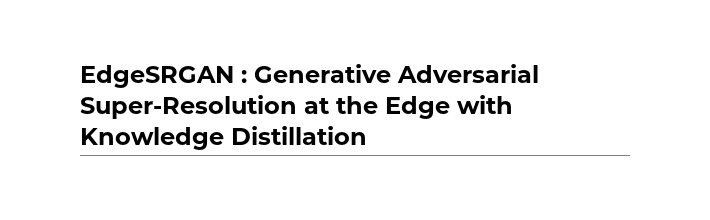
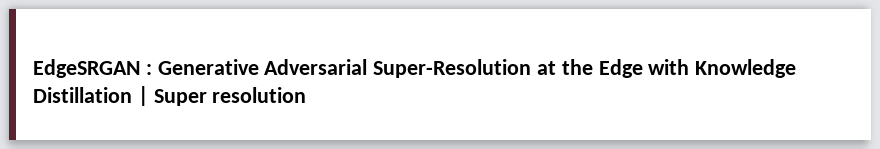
- EdgeSRGAN : Generative Adversarial Super-Resolution at the Edge with Knowledge Distillation
+ EdgeSRGAN : Generative Adversarial Super-Resolution at the Edge with Knowledge Distillation | Super resolution

